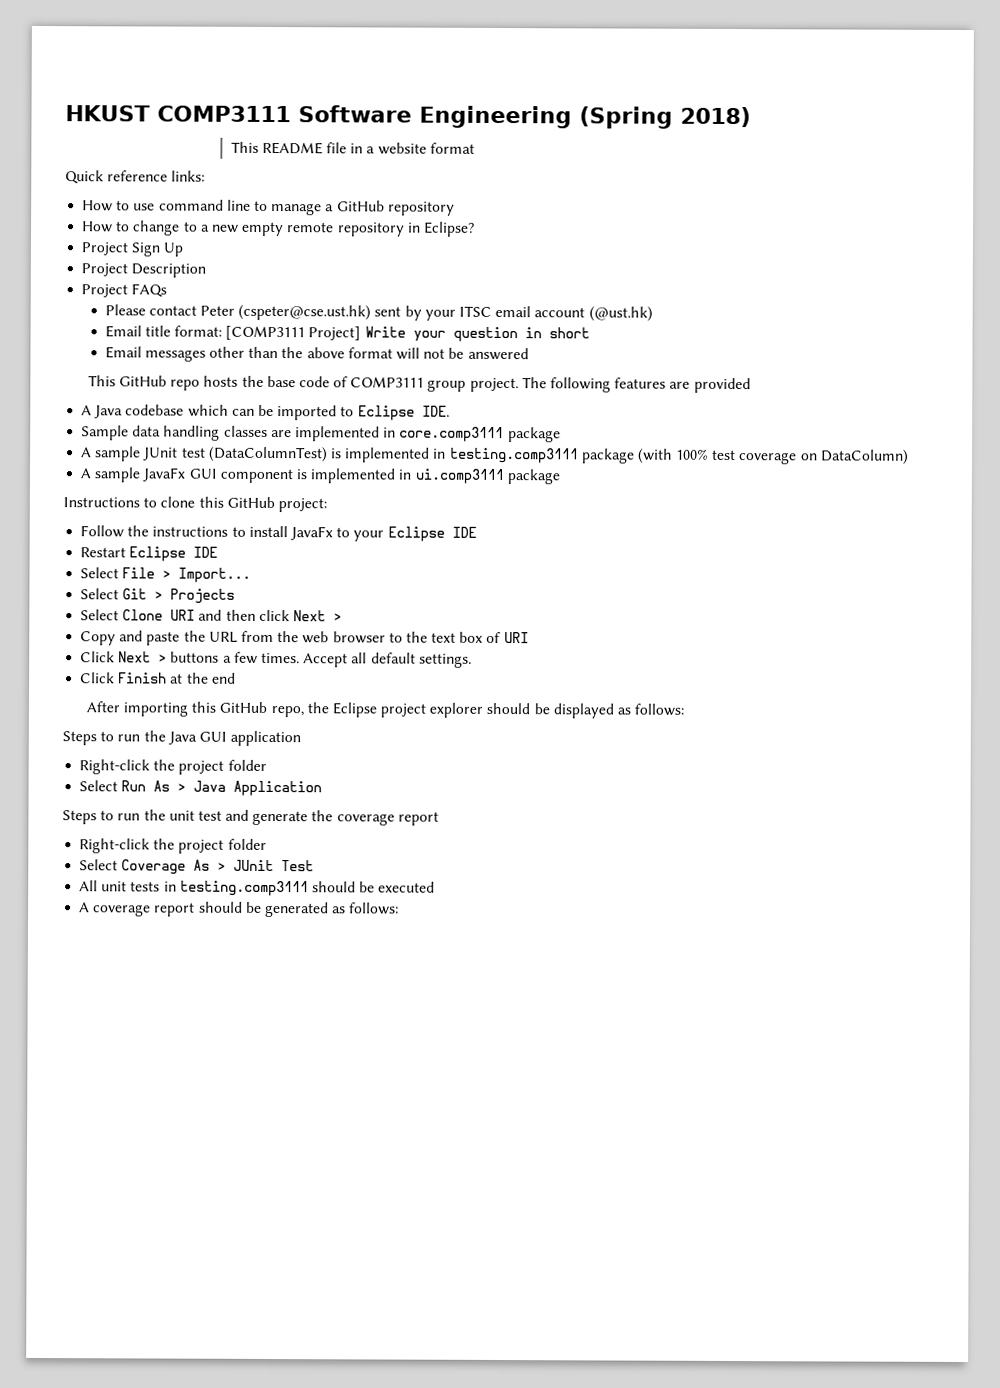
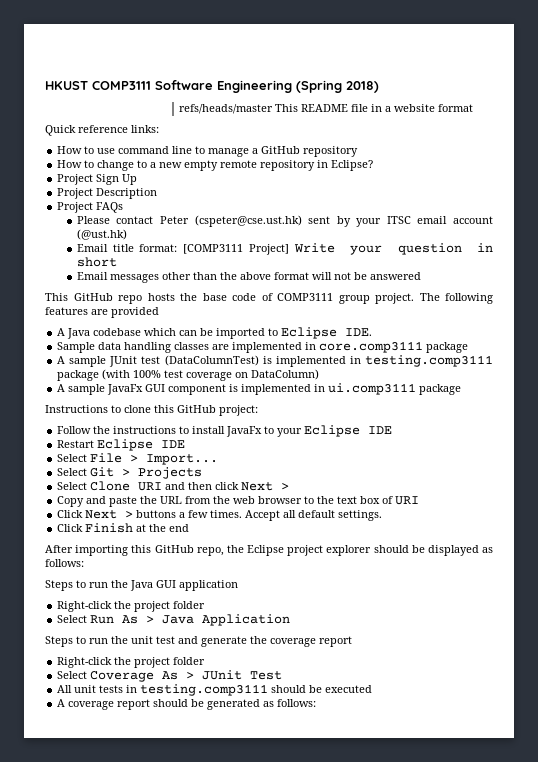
- This README file in a website format
+ refs/heads/master This README file in a website format

